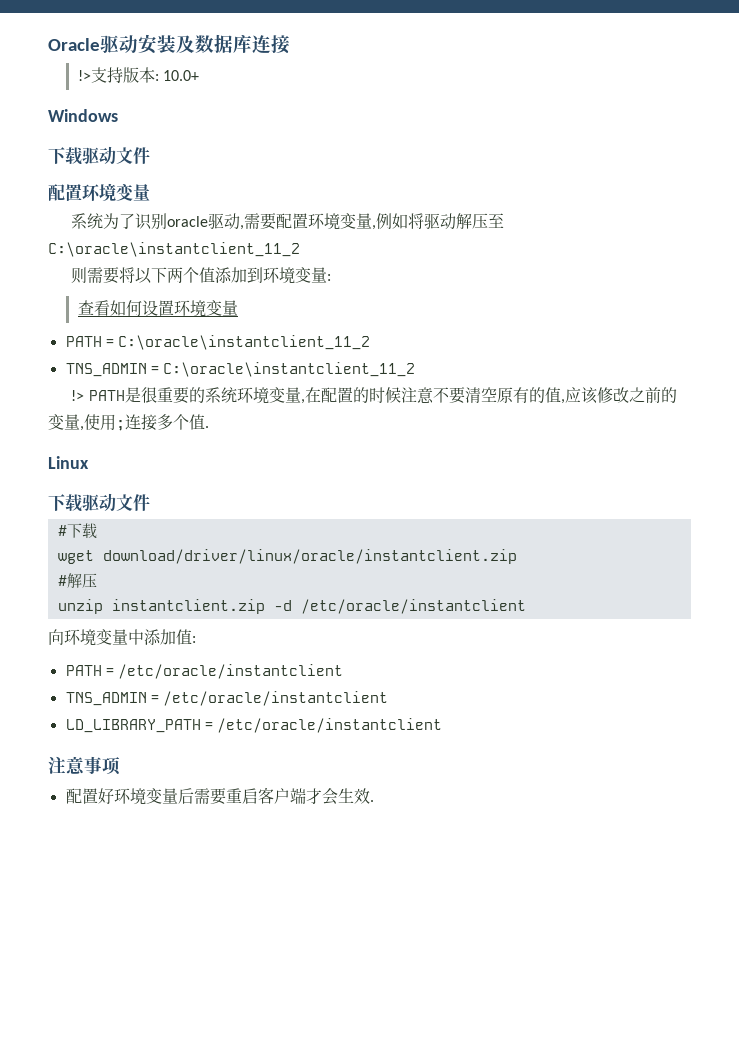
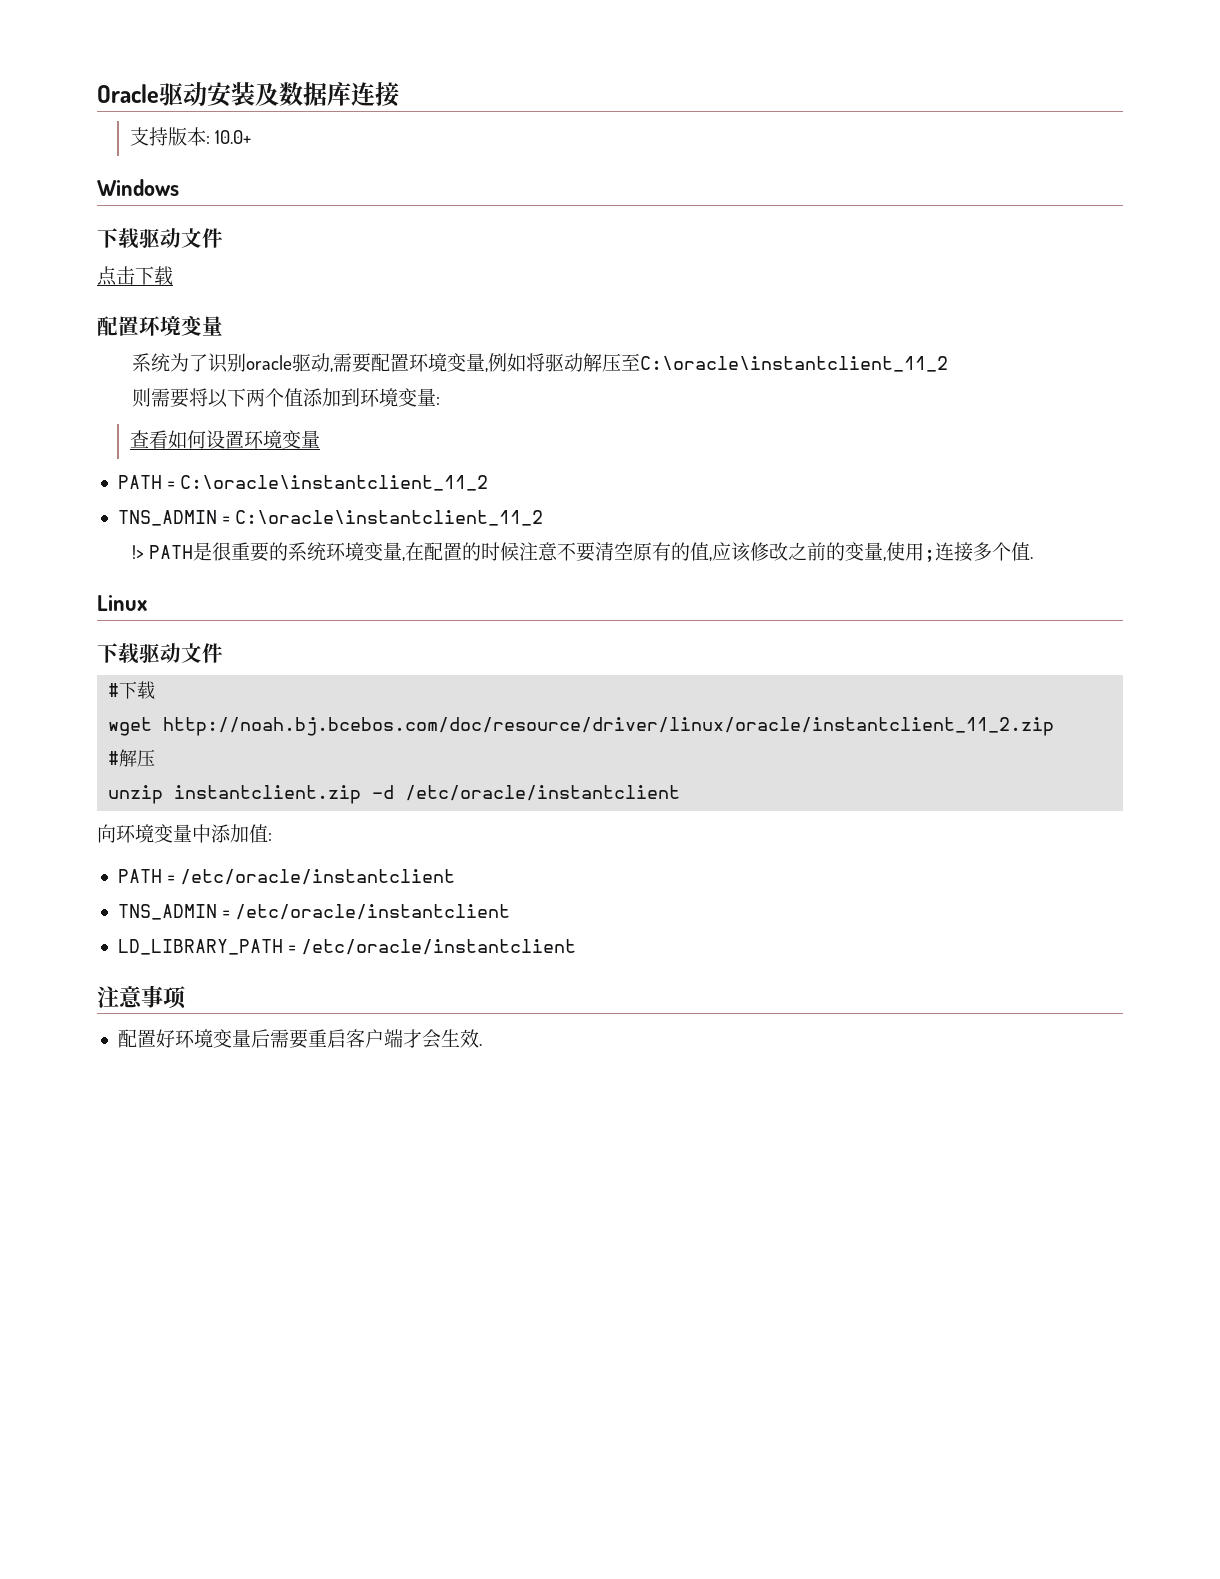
- !>支持版本: 10.0+
+ 支持版本: 10.0+
+ 点击下载
- wget download/driver/linux/oracle/instantclient.zip
+ wget http://noah.bj.bcebos.com/doc/resource/driver/linux/oracle/instantclient_11_2.zip

